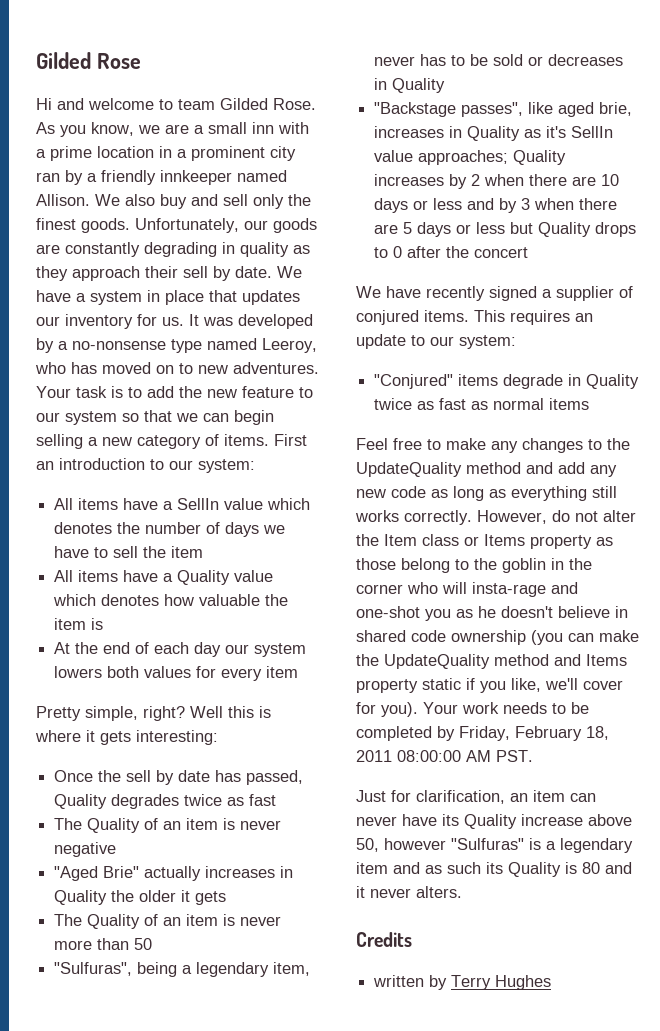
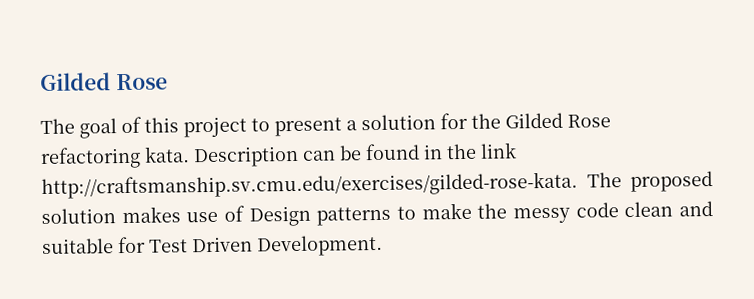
- Hi and welcome to team Gilded Rose. As you know, we are a small inn with a prime location in a prominent city ran by a friendly innkeeper named Allison. We also buy and sell only the finest goods. Unfortunately, our goods are constantly degrading in quality as they approach their sell by date. We have a system in place that updates our inventory for us. It was developed by a no-nonsense type named Leeroy, who has moved on to new adventures. Your task is to add the new feature to our system so that we can begin selling a new category of items. First an introduction to our system:
- All items have a SellIn value which denotes the number of days we have to sell the item
- All items have a Quality value which denotes how valuable the item is
- At the end of each day our system lowers both values for every item
- Pretty simple, right? Well this is where it gets interesting:
- Once the sell by date has passed, Quality degrades twice as fast
- The Quality of an item is never negative
- "Aged Brie" actually increases in Quality the older it gets
- The Quality of an item is never more than 50
- "Sulfuras", being a legendary item, never has to be sold or decreases in Quality
- "Backstage passes", like aged brie, increases in Quality as it's SellIn value approaches; Quality increases by 2 when there are 10 days or less and by 3 when there are 5 days or less but Quality drops to 0 after the concert
- We have recently signed a supplier of conjured items. This requires an update to our system:
- "Conjured" items degrade in Quality twice as fast as normal items
- Feel free to make any changes to the UpdateQuality method and add any new code as long as everything still works correctly. However, do not alter the Item class or Items property as those belong to the goblin in the corner who will insta-rage and one-shot you as he doesn't believe in shared code ownership (you can make the UpdateQuality method and Items property static if you like, we'll cover for you). Your work needs to be completed by Friday, February 18, 2011 08:00:00 AM PST.
- Just for clarification, an item can never have its Quality increase above 50, however "Sulfuras" is a legendary item and as such its Quality is 80 and it never alters.
- Credits
- written by Terry Hughes
+ The goal of this project to present a solution for the Gilded Rose refactoring kata. Description can be found in the link http://craftsmanship.sv.cmu.edu/exercises/gilded-rose-kata. The proposed solution makes use of Design patterns to make the messy code clean and suitable for Test Driven Development.

